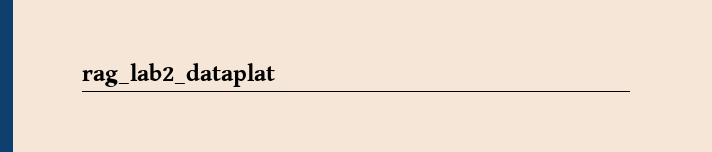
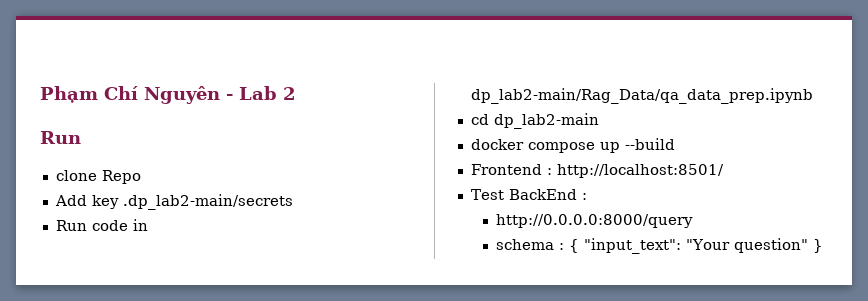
- rag_lab2_dataplat
+ Phạm Chí Nguyên - Lab 2
+ Run
+ clone Repo
+ Add key .dp_lab2-main/secrets
+ Run code in dp_lab2-main/Rag_Data/qa_data_prep.ipynb
+ cd dp_lab2-main
+ docker compose up --build
+ Frontend : http://localhost:8501/
+ Test BackEnd :
+ http://0.0.0.0:8000/query
+ schema : { "input_text": "Your question" }

